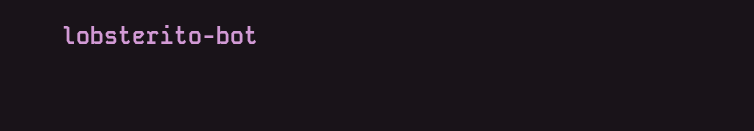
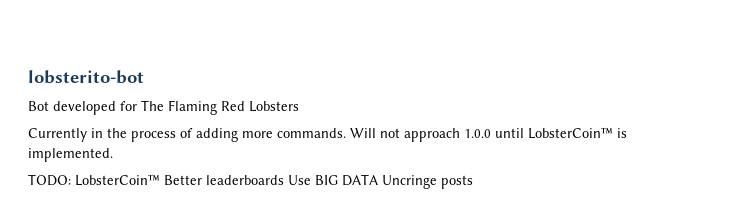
+ Bot developed for The Flaming Red Lobsters
+ Currently in the process of adding more commands. Will not approach 1.0.0 until LobsterCoin™ is implemented.
+ TODO: LobsterCoin™ Better leaderboards Use BIG DATA Uncringe posts

